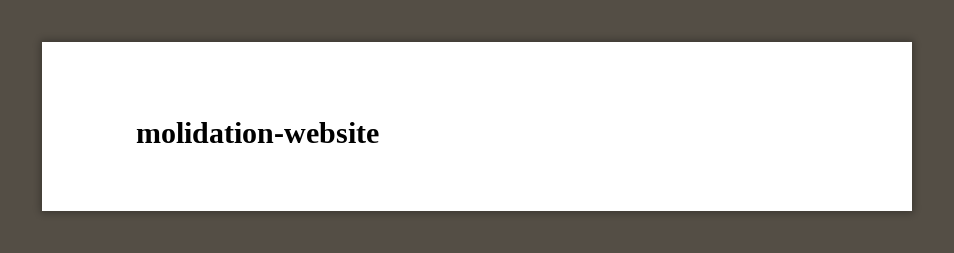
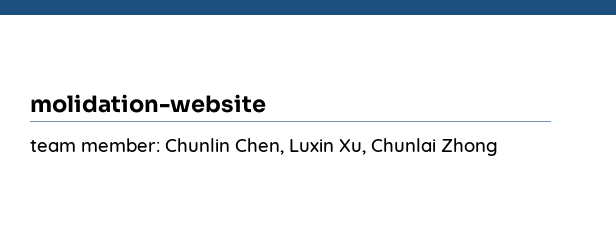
+ team member: Chunlin Chen, Luxin Xu, Chunlai Zhong

